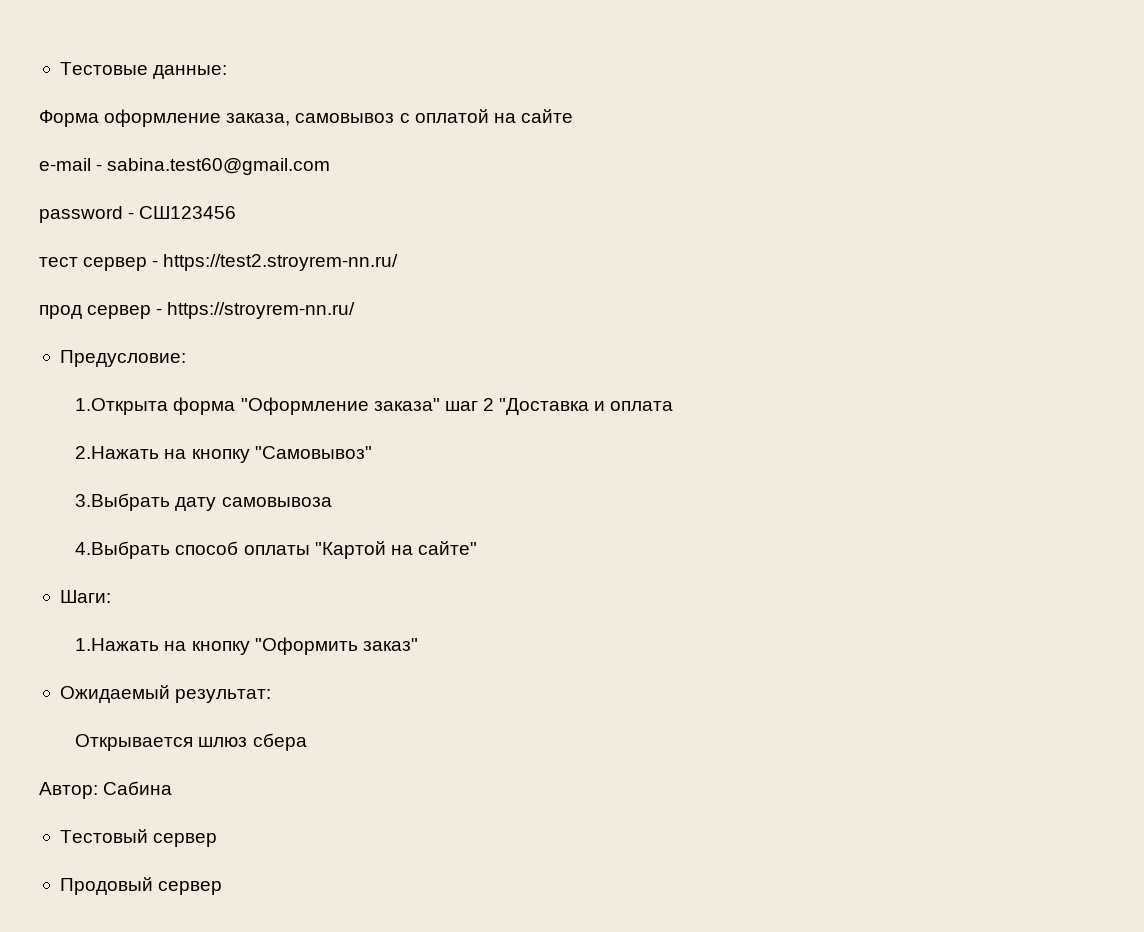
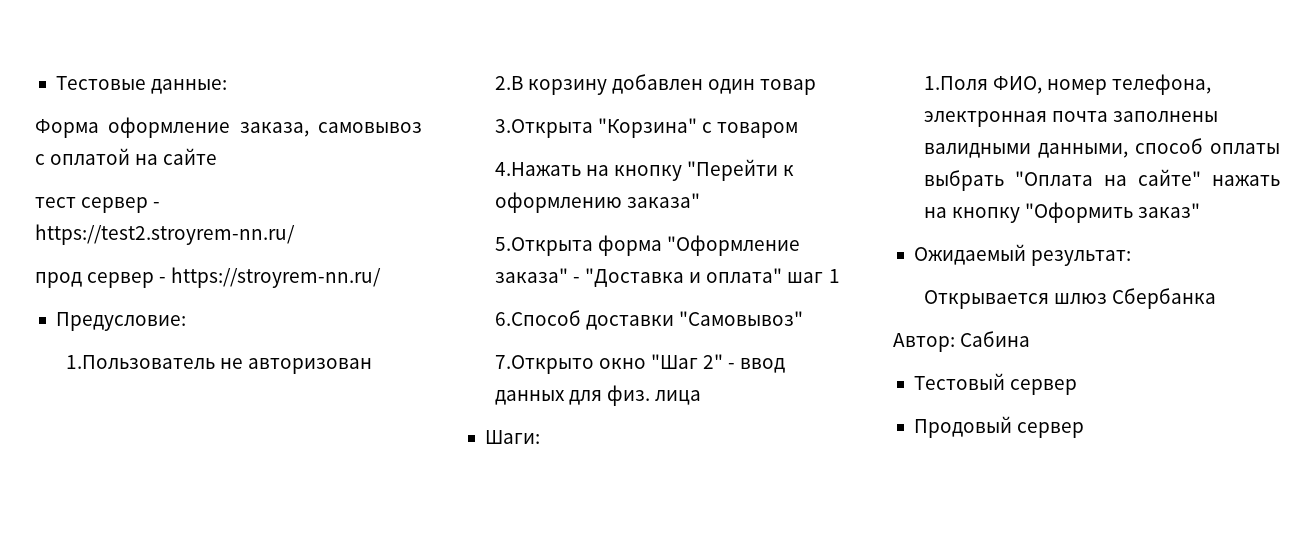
- e-mail - sabina.test60@gmail.com
- password - СШ123456
- 1.Открыта форма "Оформление заказа" шаг 2 "Доставка и оплата
- 2.Нажать на кнопку "Самовывоз"
- 3.Выбрать дату самовывоза
- 4.Выбрать способ оплаты "Картой на сайте"
+ 1.Пользователь не авторизован
+ 2.В корзину добавлен один товар
+ 3.Открыта "Корзина" с товаром
+ 4.Нажать на кнопку "Перейти к оформлению заказа"
+ 5.Открыта форма "Оформление заказа" - "Доставка и оплата" шаг 1
+ 6.Способ доставки "Самовывоз"
+ 7.Открыто окно "Шаг 2" - ввод данных для физ. лица
  Шаги:
- 1.Нажать на кнопку "Оформить заказ"
+ 1.Поля ФИО, номер телефона, электронная почта заполнены валидными данными, способ оплаты выбрать "Оплата на сайте" нажать на кнопку "Оформить заказ"
- Открывается шлюз сбера
+ Открывается шлюз Сбербанка

